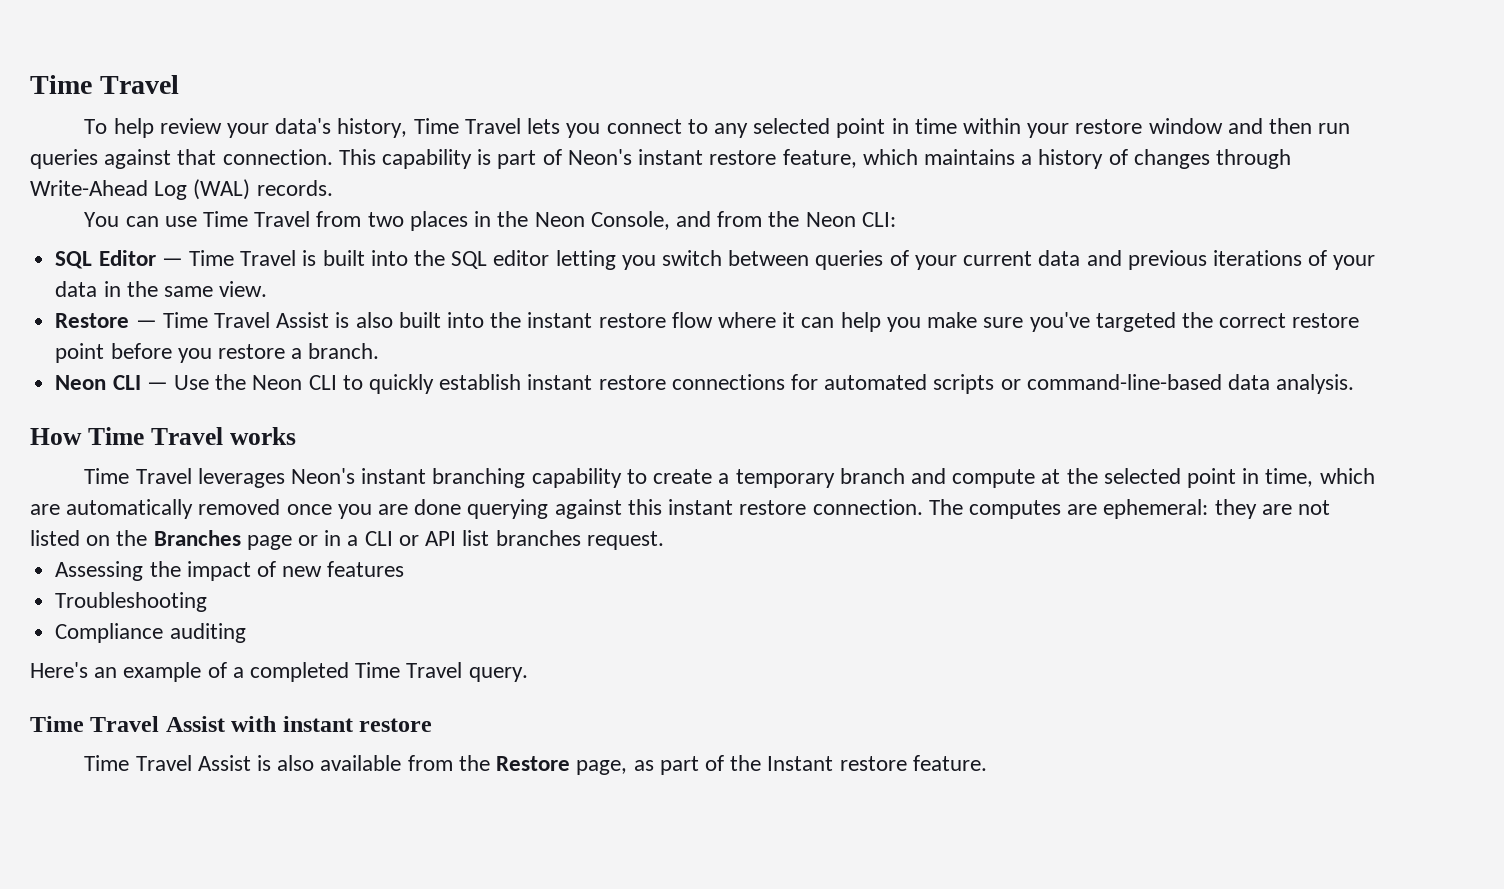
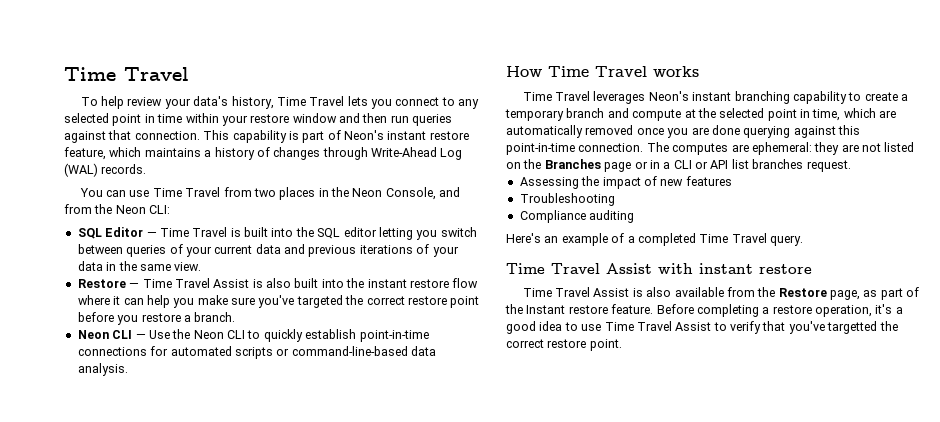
- Neon CLI — Use the Neon CLI to quickly establish instant restore connections for automated scripts or command-line-based data analysis.
+ Neon CLI — Use the Neon CLI to quickly establish point-in-time connections for automated scripts or command-line-based data analysis.
- Time Travel leverages Neon's instant branching capability to create a temporary branch and compute at the selected point in time, which are automatically removed once you are done querying against this instant restore connection.
+ Time Travel leverages Neon's instant branching capability to create a temporary branch and compute at the selected point in time, which are automatically removed once you are done querying against this point-in-time connection.
+ Before completing a restore operation, it's a good idea to use Time Travel Assist to verify that you've targetted the correct restore point.

